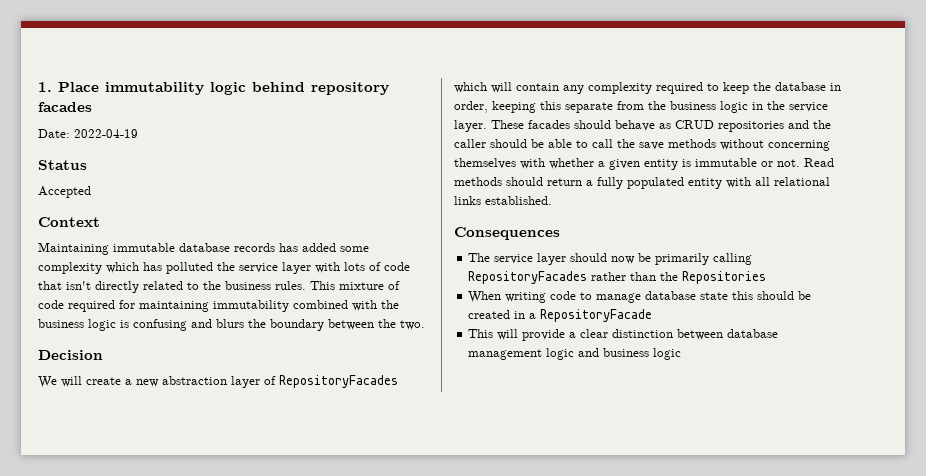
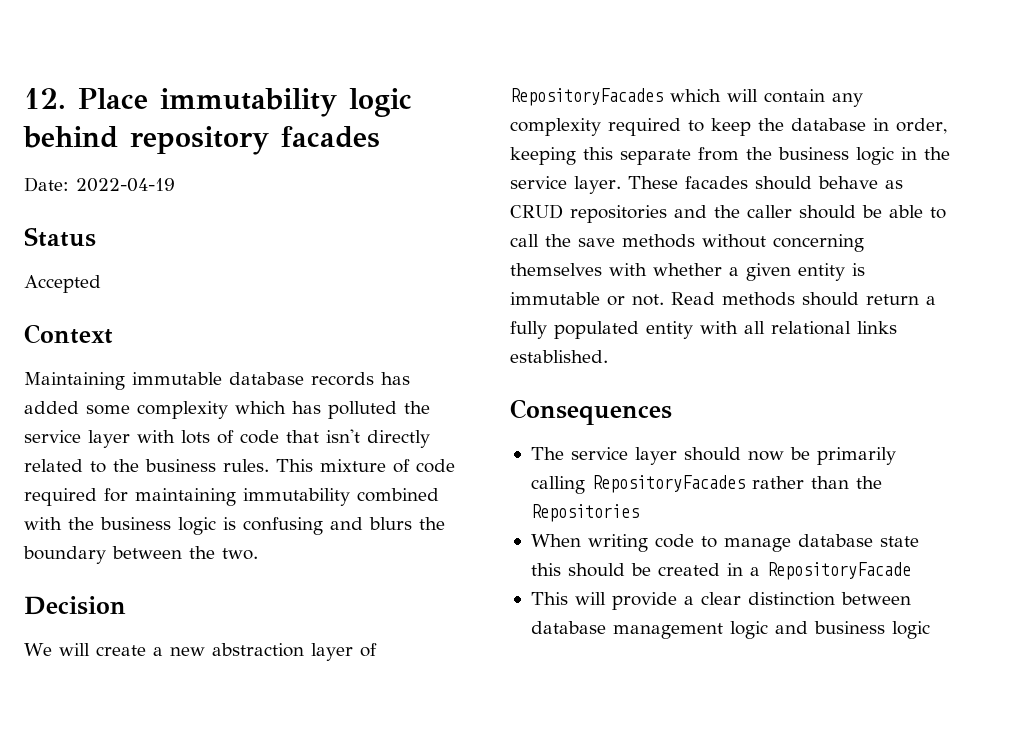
- 1. Place immutability logic behind repository facades
+ 12. Place immutability logic behind repository facades

